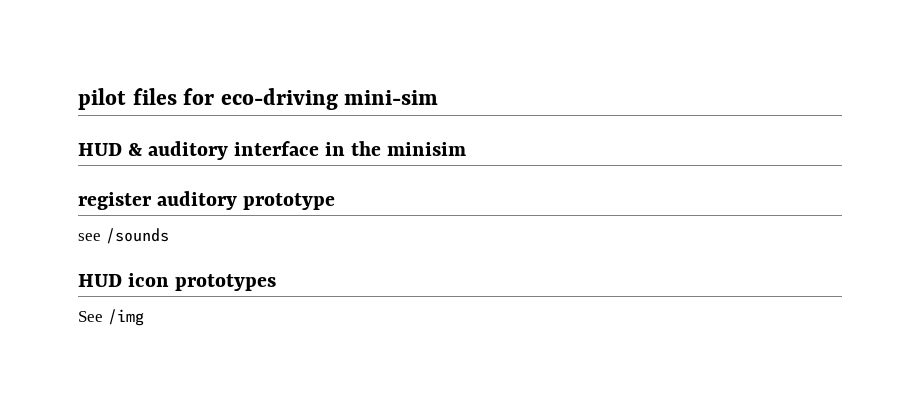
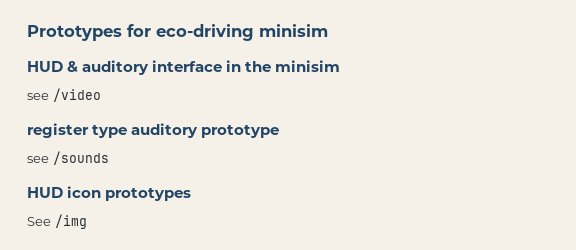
- pilot files for eco-driving mini-sim
+ Prototypes for eco-driving minisim
+ see /video
- register auditory prototype
+ register type auditory prototype

